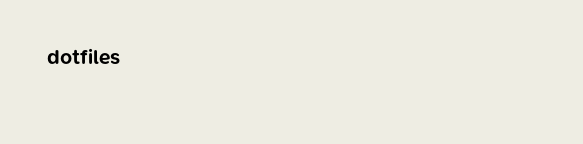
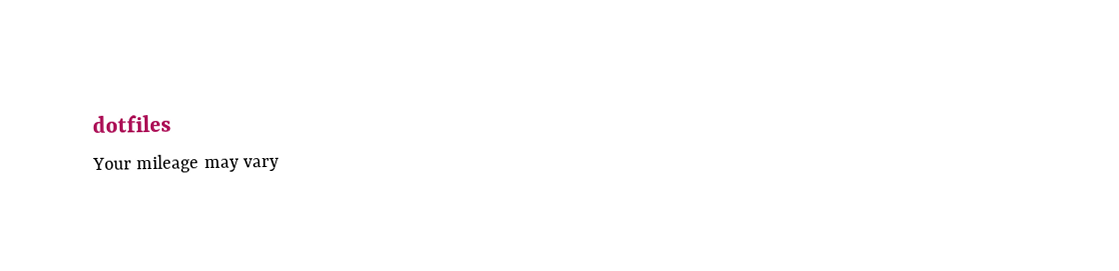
+ Your mileage may vary

